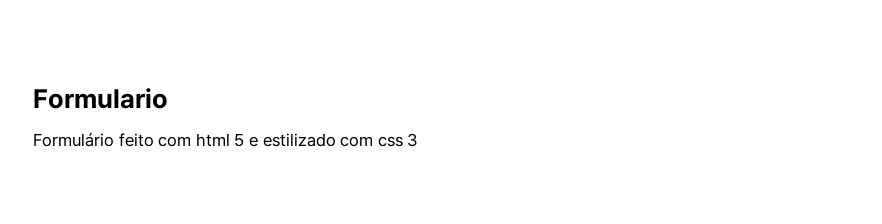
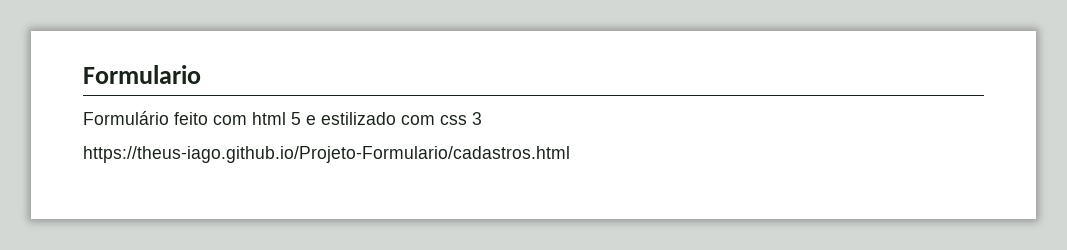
+ https://theus-iago.github.io/Projeto-Formulario/cadastros.html

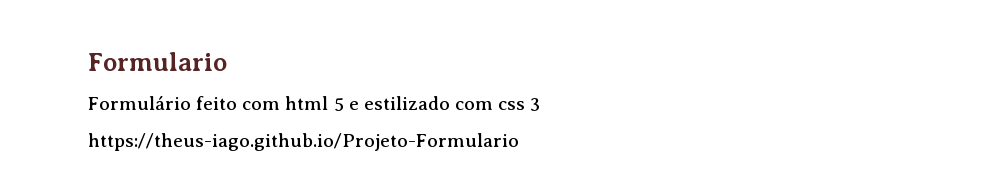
- https://theus-iago.github.io/Projeto-Formulario/cadastros.html
+ https://theus-iago.github.io/Projeto-Formulario

